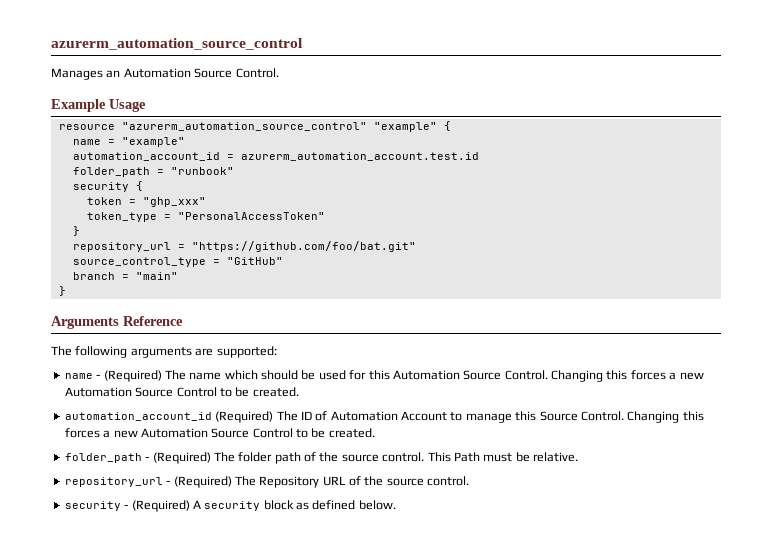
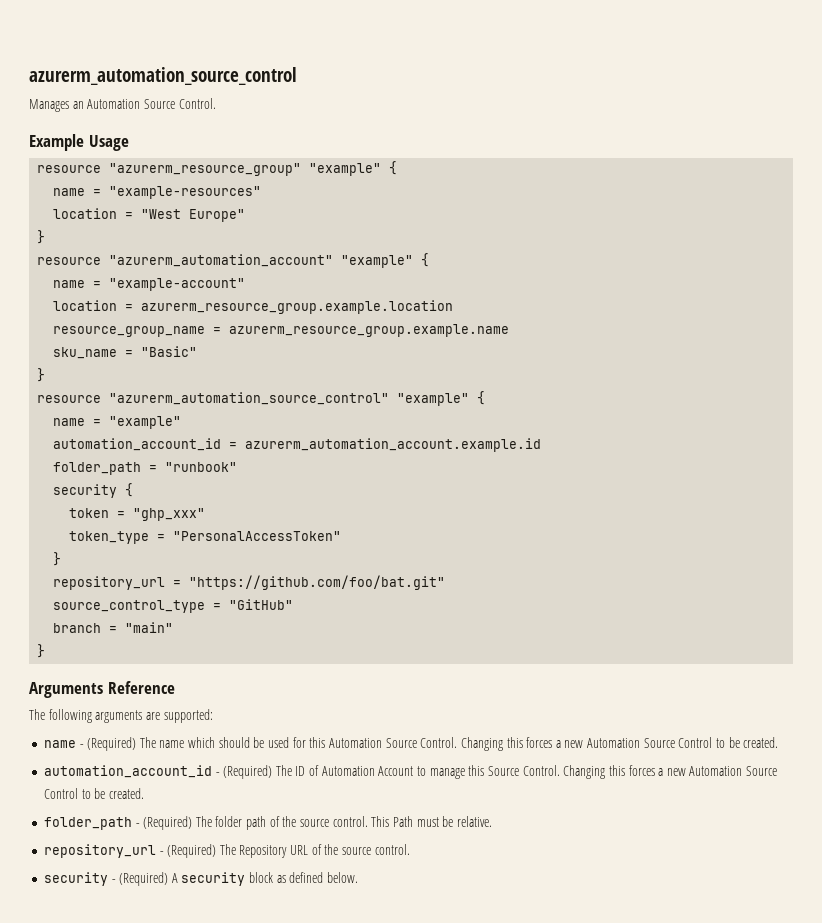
+ resource "azurerm_resource_group" "example" {
+ name = "example-resources"
+ location = "West Europe"
+ }
+ resource "azurerm_automation_account" "example" {
+ name = "example-account"
+ location = azurerm_resource_group.example.location
+ resource_group_name = azurerm_resource_group.example.name
+ sku_name = "Basic"
+ }
- automation_account_id = azurerm_automation_account.test.id
+ automation_account_id = azurerm_automation_account.example.id
- automation_account_id (Required) The ID of Automation Account to manage this Source Control.
+ automation_account_id - (Required) The ID of Automation Account to manage this Source Control.

